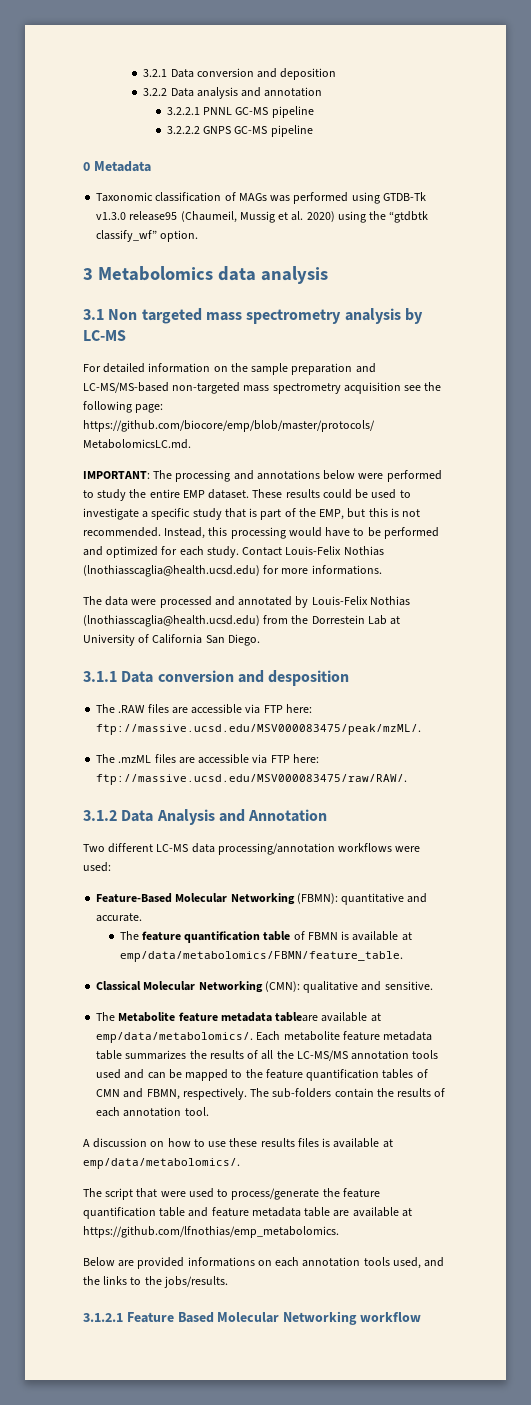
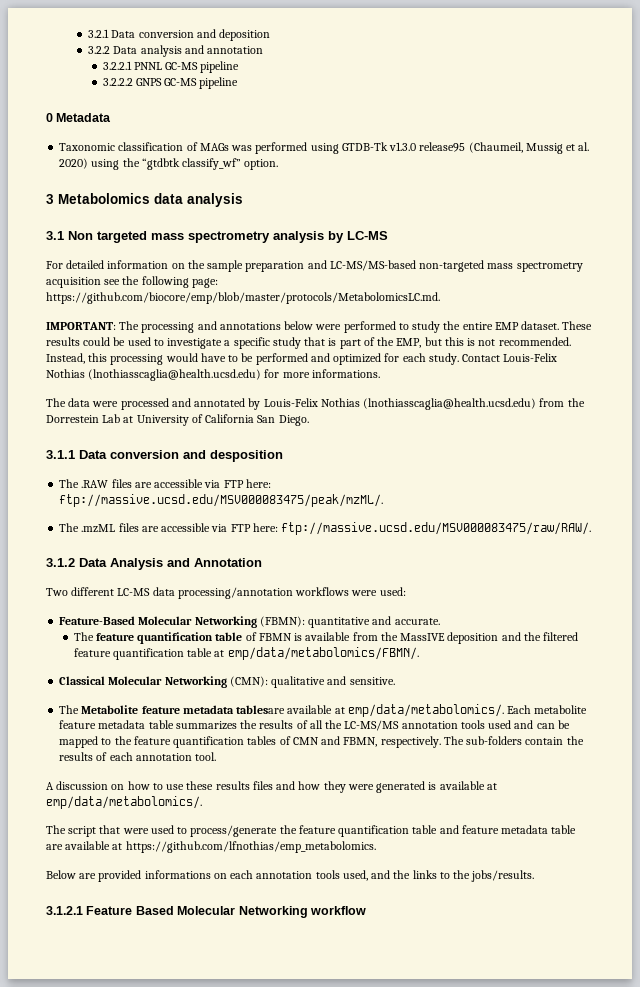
- The feature quantification table of FBMN is available at emp/data/metabolomics/FBMN/feature_table.
+ The feature quantification table of FBMN is available from the MassIVE deposition and the filtered feature quantification table at emp/data/metabolomics/FBMN/.
- The Metabolite feature metadata tableare available at emp/data/metabolomics/.
+ The Metabolite feature metadata tablesare available at emp/data/metabolomics/.
- A discussion on how to use these results files is available at emp/data/metabolomics/.
+ A discussion on how to use these results files and how they were generated is available at emp/data/metabolomics/.

